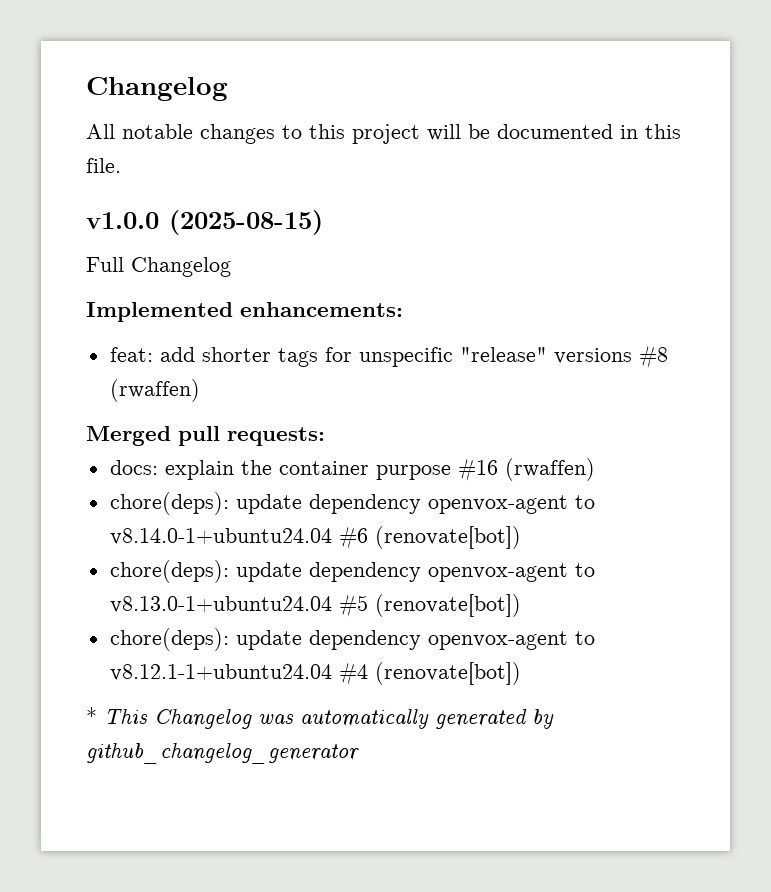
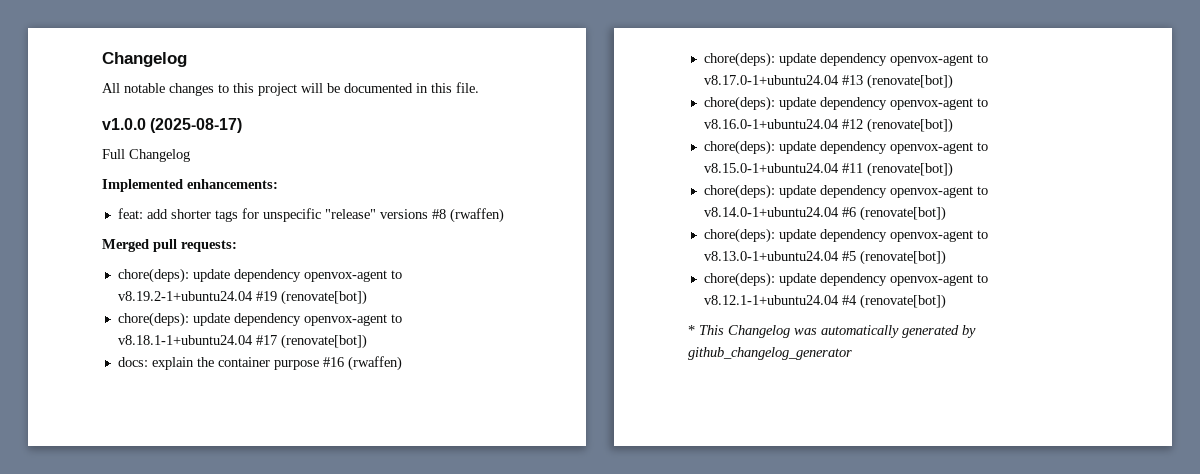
- v1.0.0 (2025-08-15)
+ v1.0.0 (2025-08-17)
+ chore(deps): update dependency openvox-agent to v8.19.2-1+ubuntu24.04 #19 (renovate[bot])
+ chore(deps): update dependency openvox-agent to v8.18.1-1+ubuntu24.04 #17 (renovate[bot])
+ chore(deps): update dependency openvox-agent to v8.17.0-1+ubuntu24.04 #13 (renovate[bot])
+ chore(deps): update dependency openvox-agent to v8.16.0-1+ubuntu24.04 #12 (renovate[bot])
+ chore(deps): update dependency openvox-agent to v8.15.0-1+ubuntu24.04 #11 (renovate[bot])

